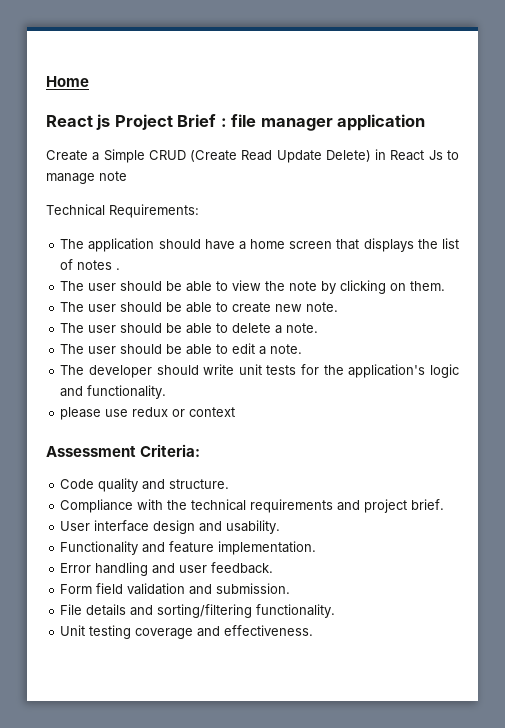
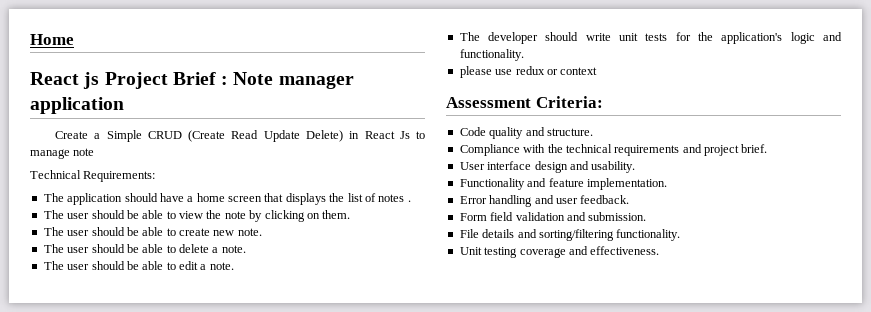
- React js Project Brief : file manager application
+ React js Project Brief : Note manager application

